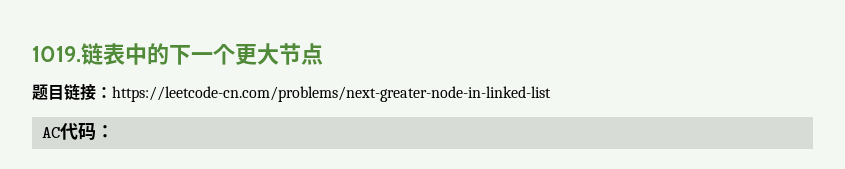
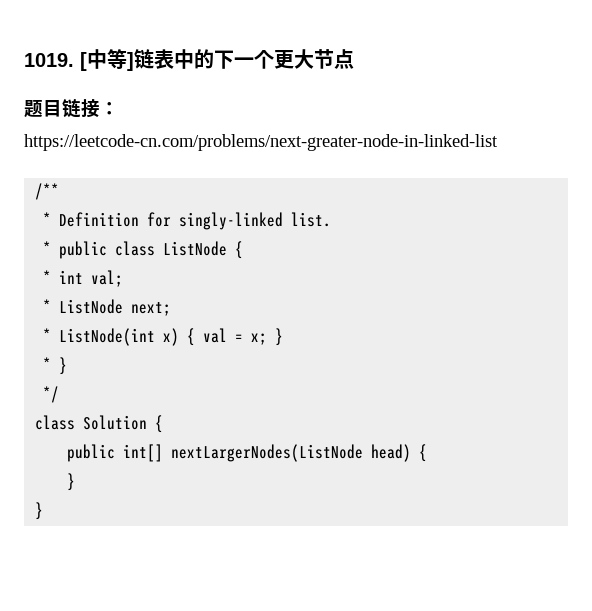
- 链表中的下一个更大节点
+ [中等]链表中的下一个更大节点
- AC代码：
+ /**
+ * Definition for singly-linked list.
+ * public class ListNode {
+ * int val;
+ * ListNode next;
+ * ListNode(int x) { val = x; }
+ * }
+ */
+ class Solution {
+ public int[] nextLargerNodes(ListNode head) {
+ }
+ }

